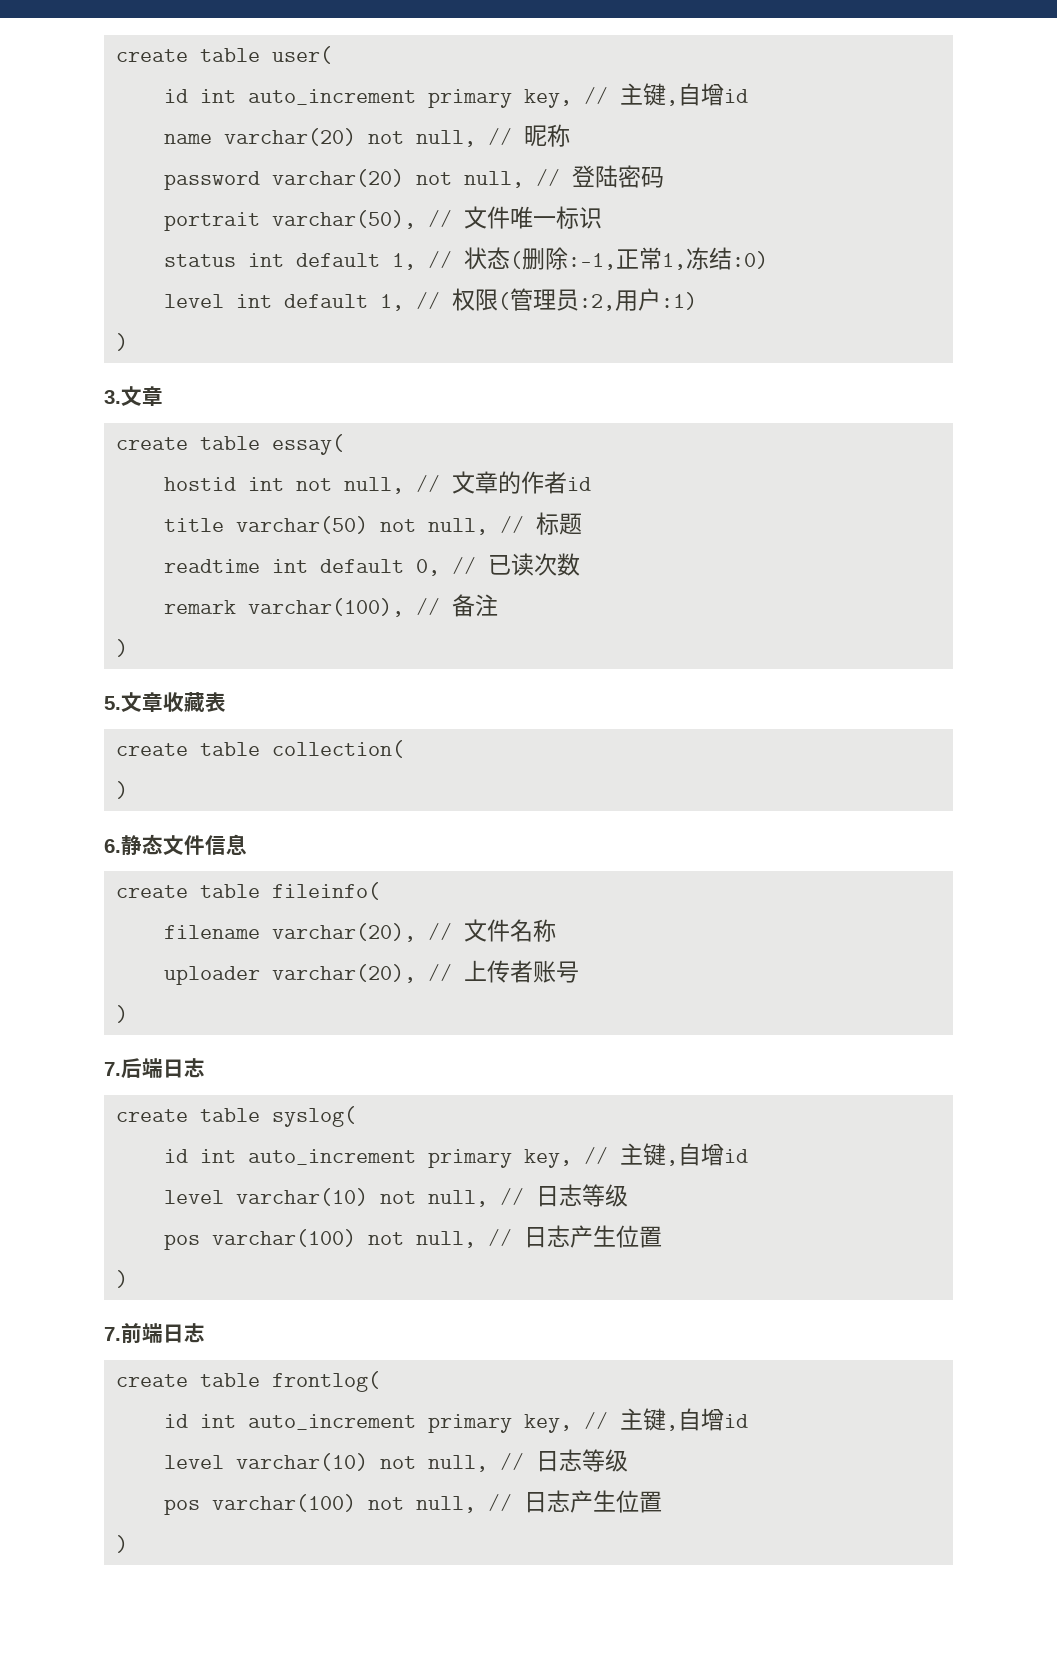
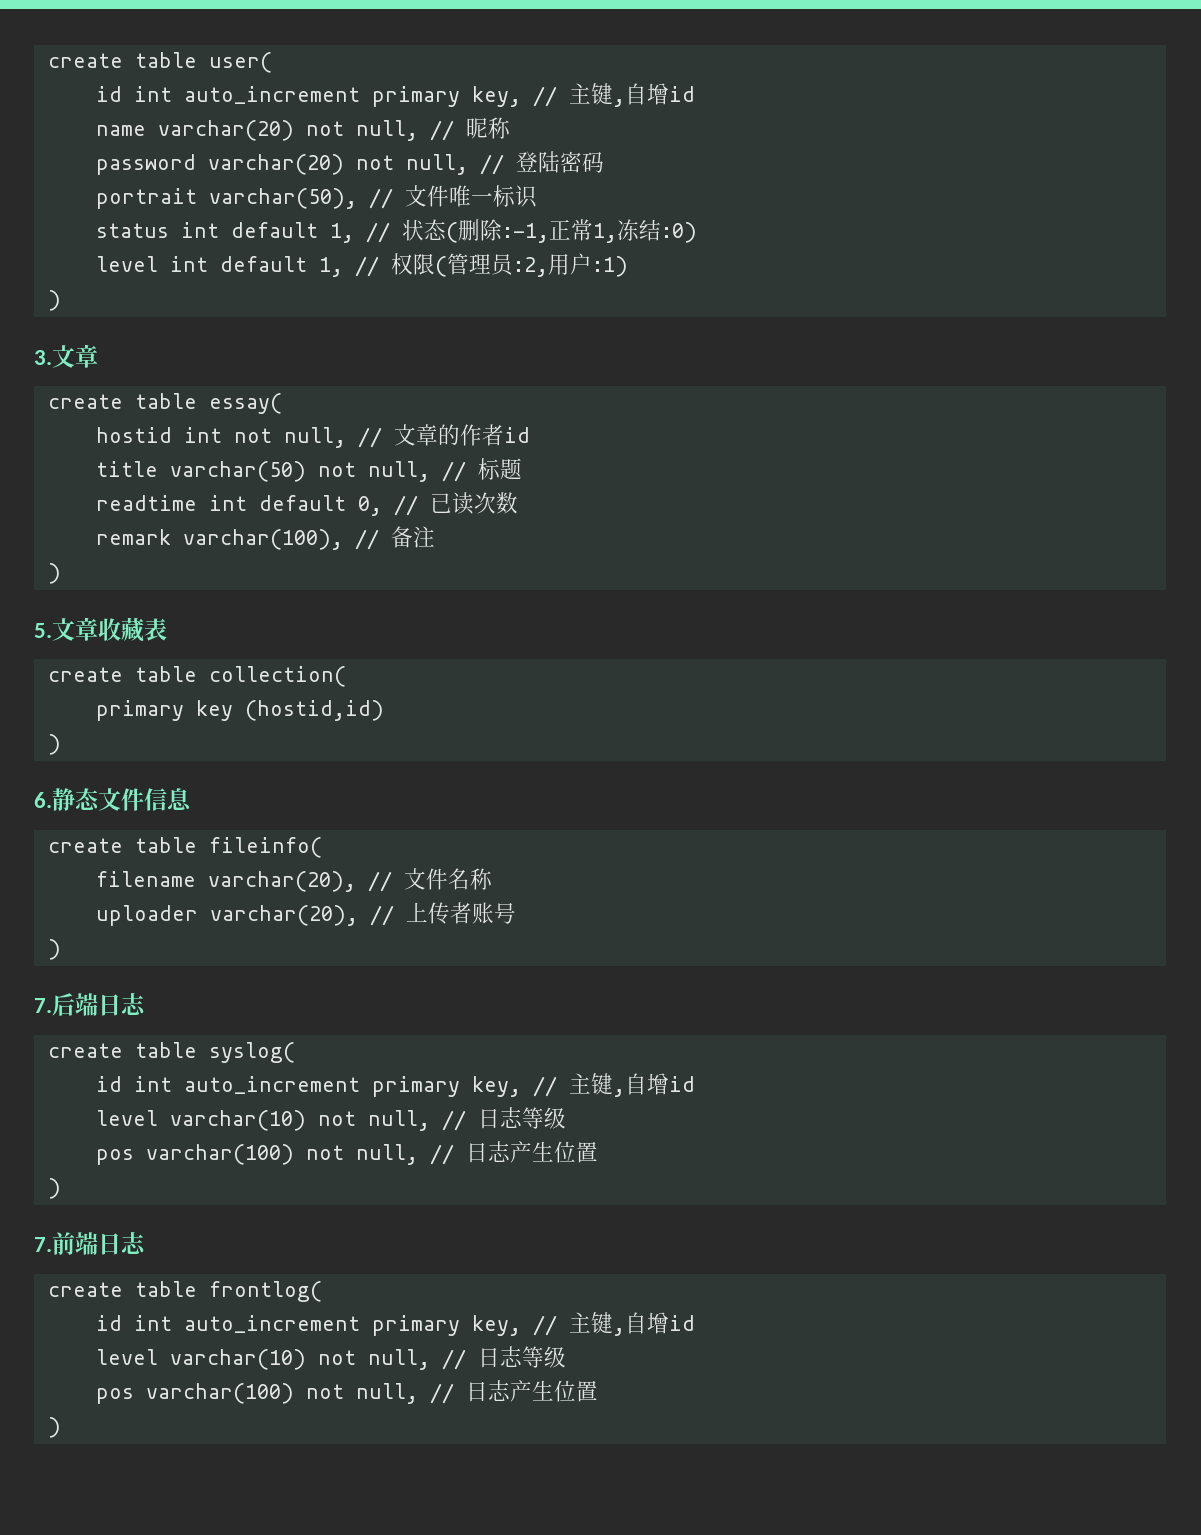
+ primary key (hostid,id)

